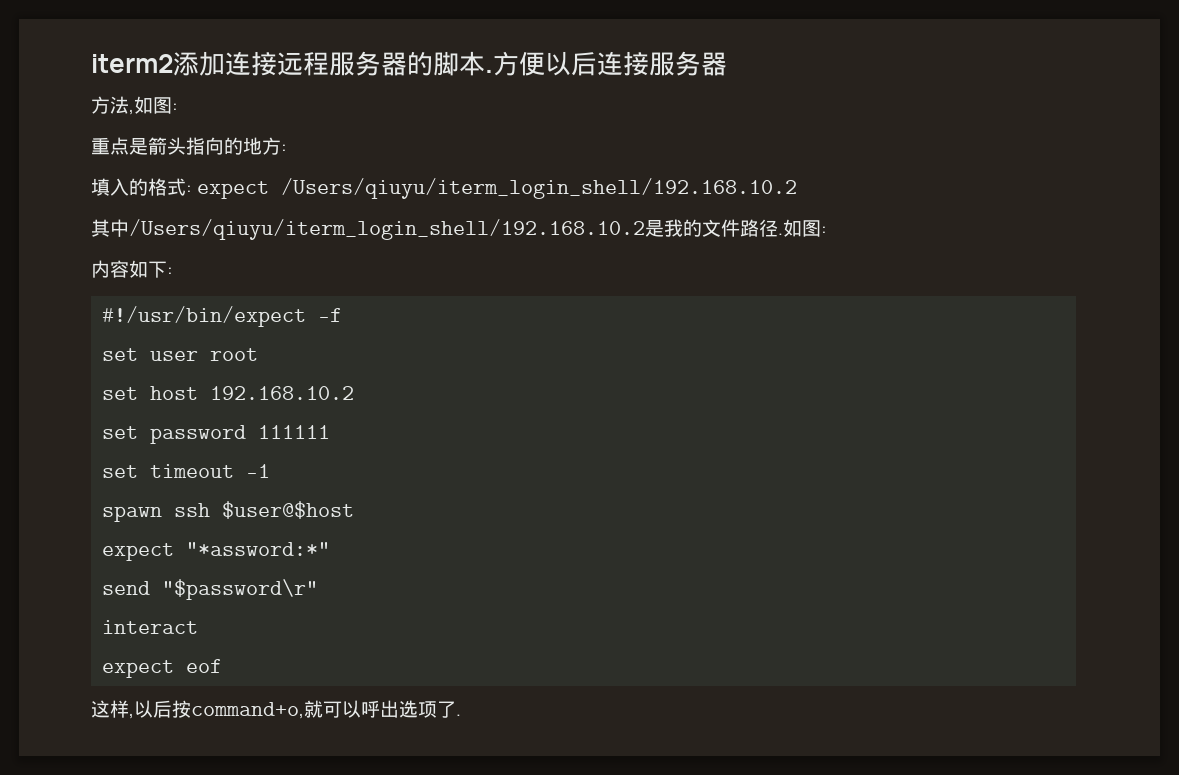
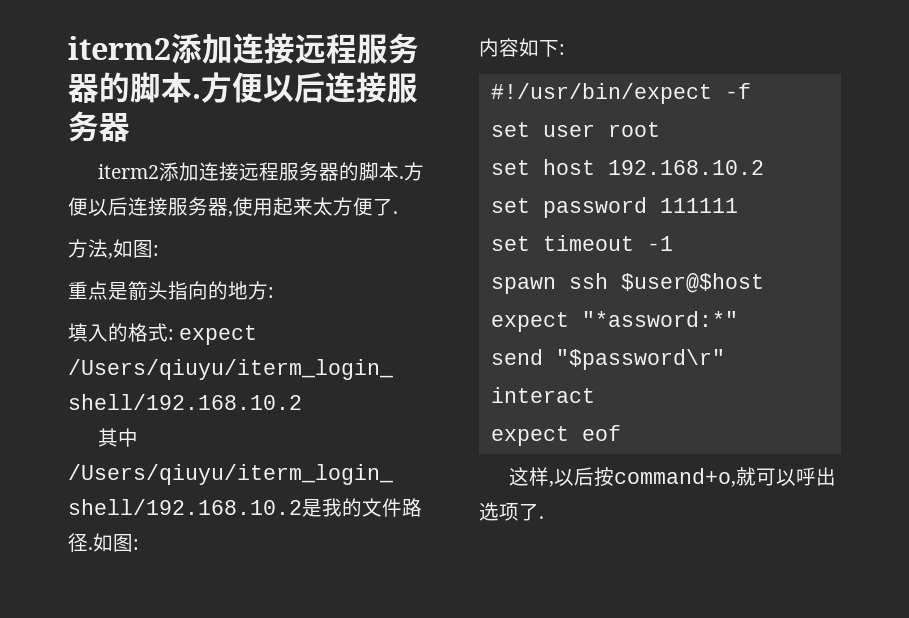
+ iterm2添加连接远程服务器的脚本.方便以后连接服务器,使用起来太方便了.

